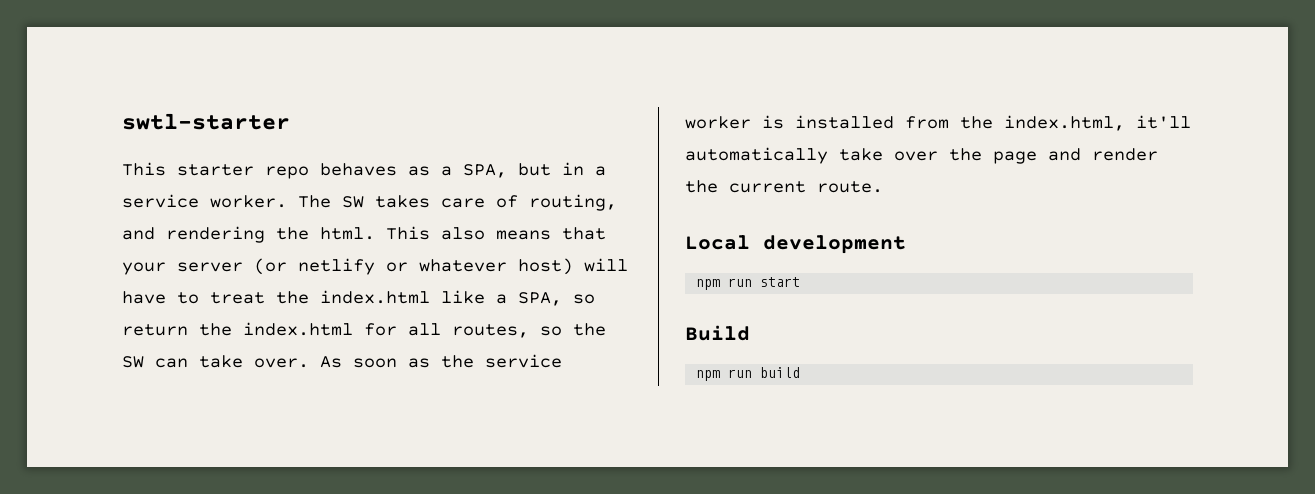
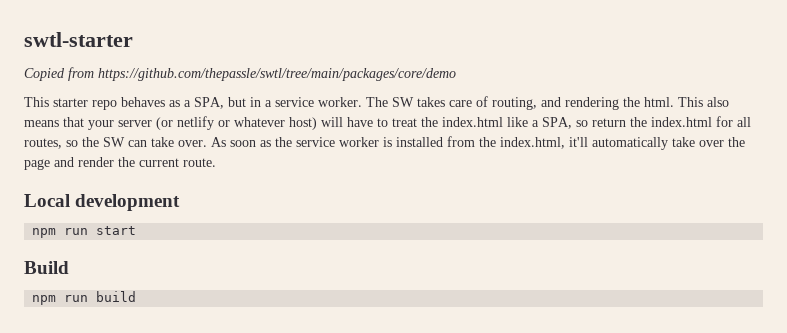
+ Copied from https://github.com/thepassle/swtl/tree/main/packages/core/demo

